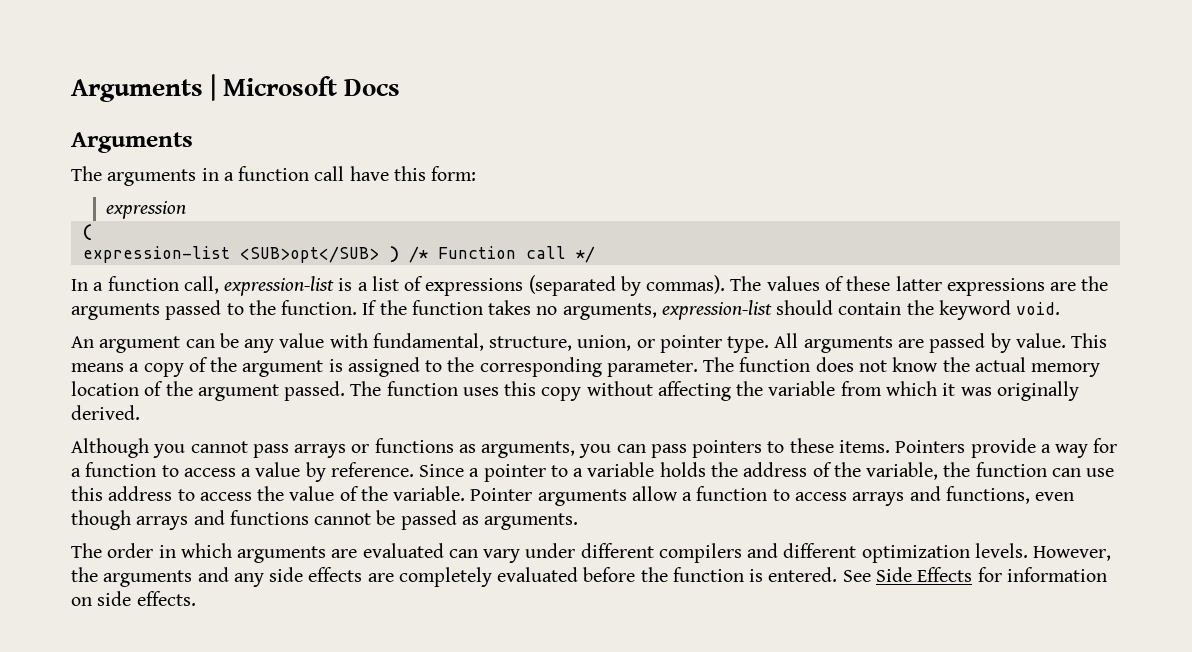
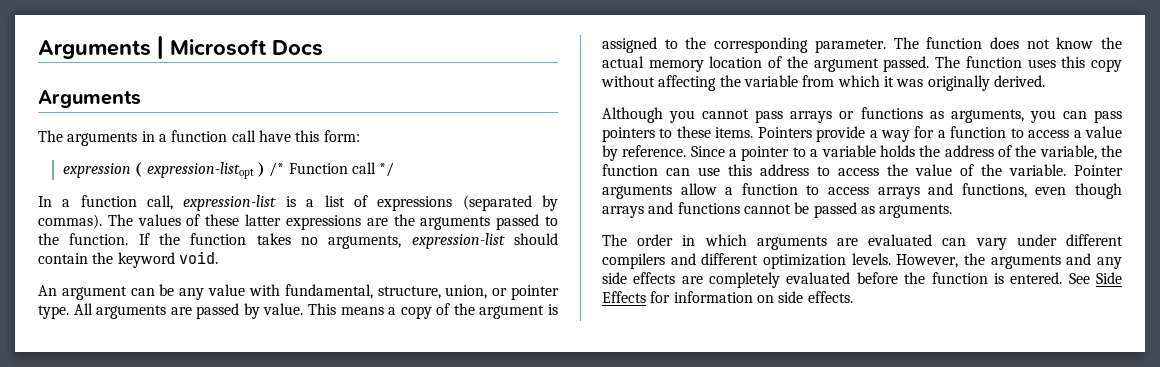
- expression
- (
- expression-list <SUB>opt</SUB> ) /* Function call */
+ expression ( expression-listopt ) /* Function call */

